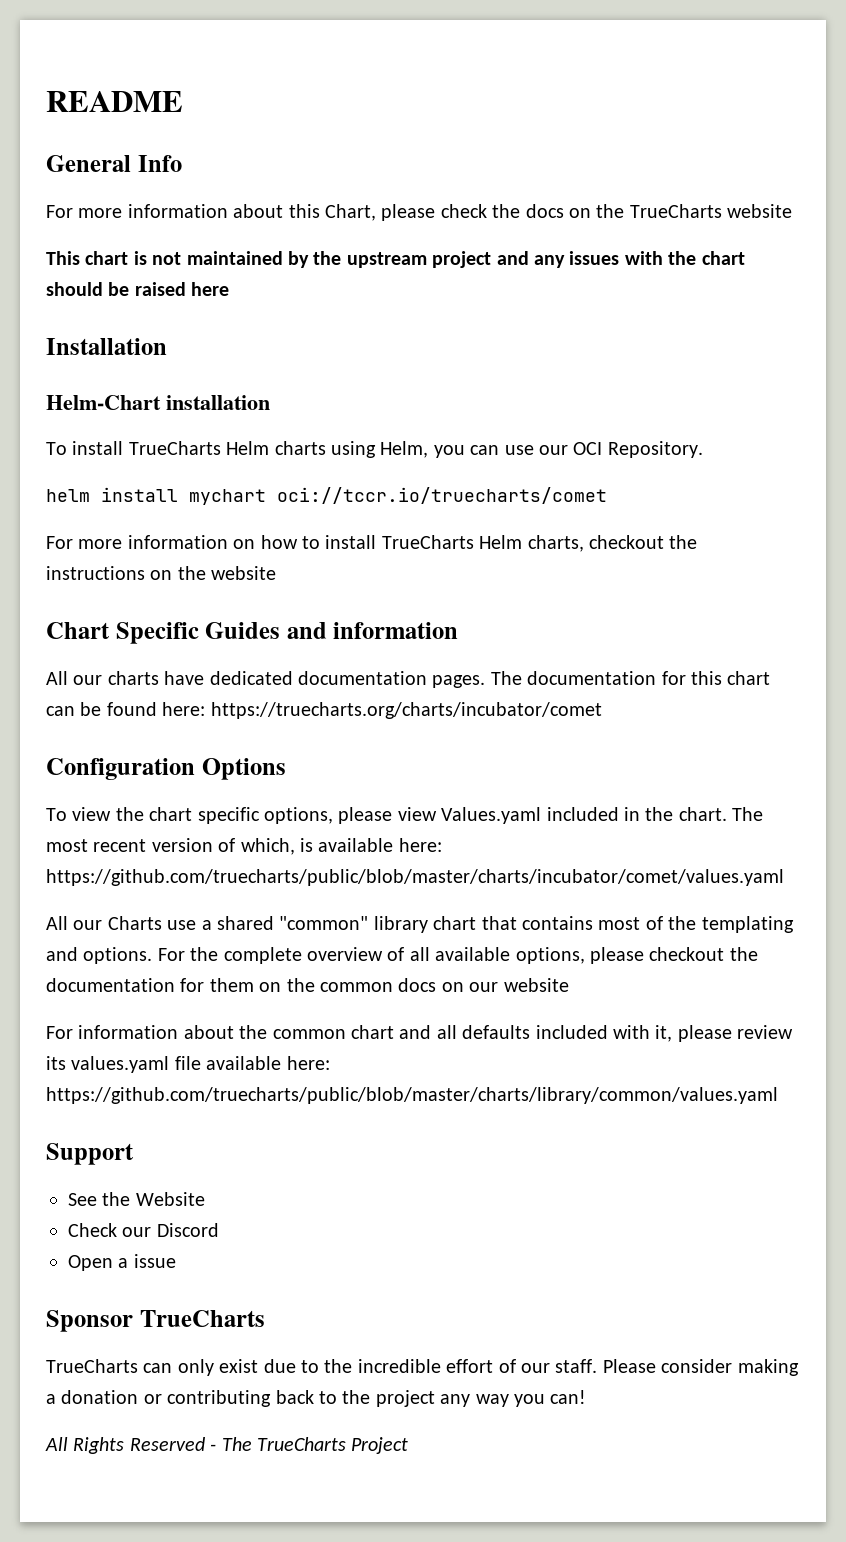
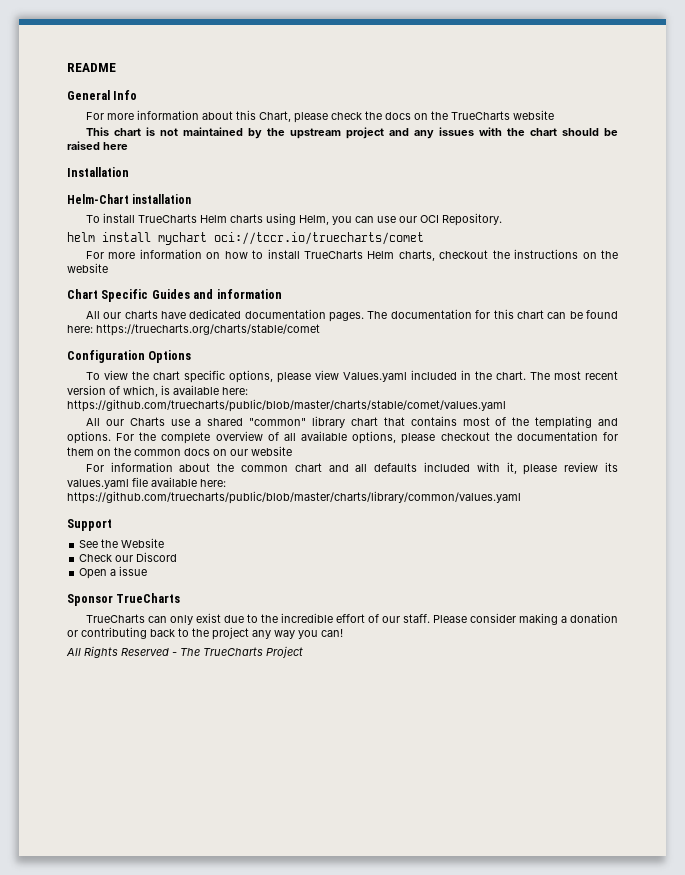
- The documentation for this chart can be found here: https://truecharts.org/charts/incubator/comet
+ The documentation for this chart can be found here: https://truecharts.org/charts/stable/comet
- The most recent version of which, is available here: https://github.com/truecharts/public/blob/master/charts/incubator/comet/values.yaml
+ The most recent version of which, is available here: https://github.com/truecharts/public/blob/master/charts/stable/comet/values.yaml

